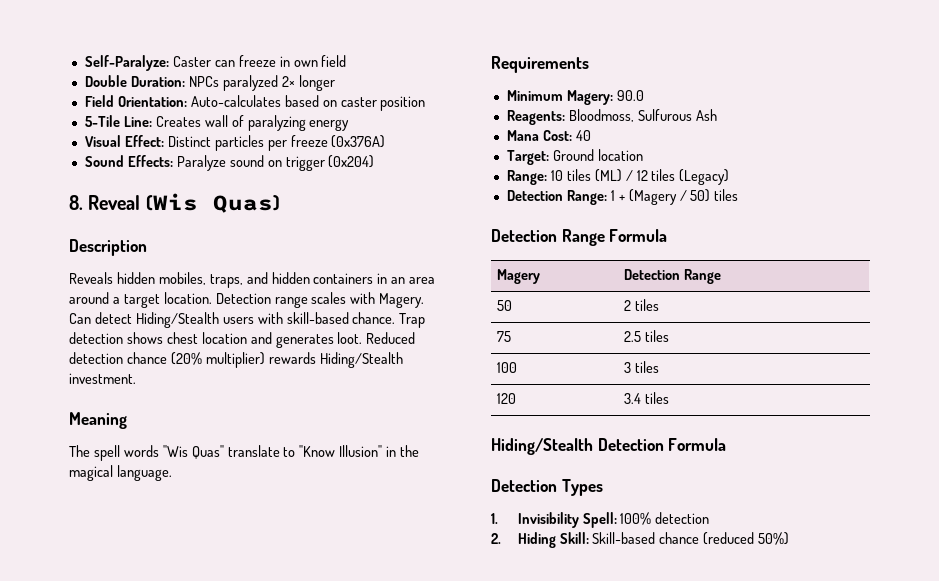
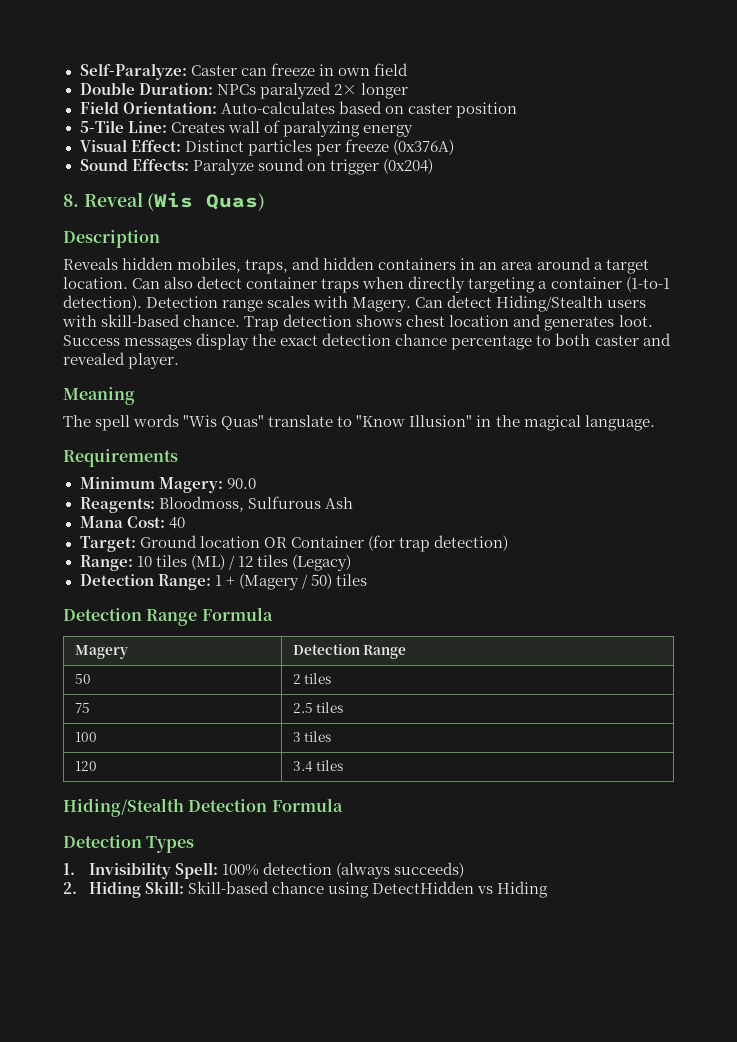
+ Can also detect container traps when directly targeting a container (1-to-1 detection).
- Reduced detection chance (20% multiplier) rewards Hiding/Stealth investment.
+ Success messages display the exact detection chance percentage to both caster and revealed player.
- Target: Ground location
+ Target: Ground location OR Container (for trap detection)
- 1. Invisibility Spell: 100% detection
+ 1. Invisibility Spell: 100% detection (always succeeds)
- 2. Hiding Skill: Skill-based chance (reduced 50%)
+ 2. Hiding Skill: Skill-based chance using DetectHidden vs Hiding

